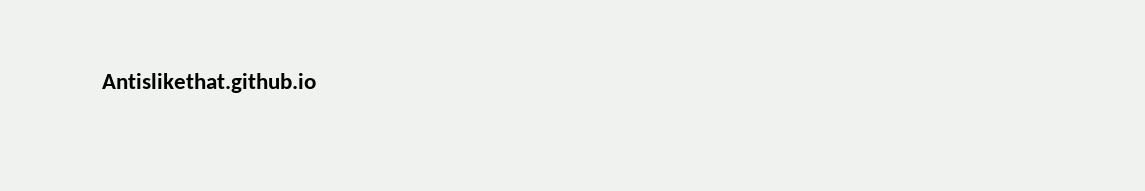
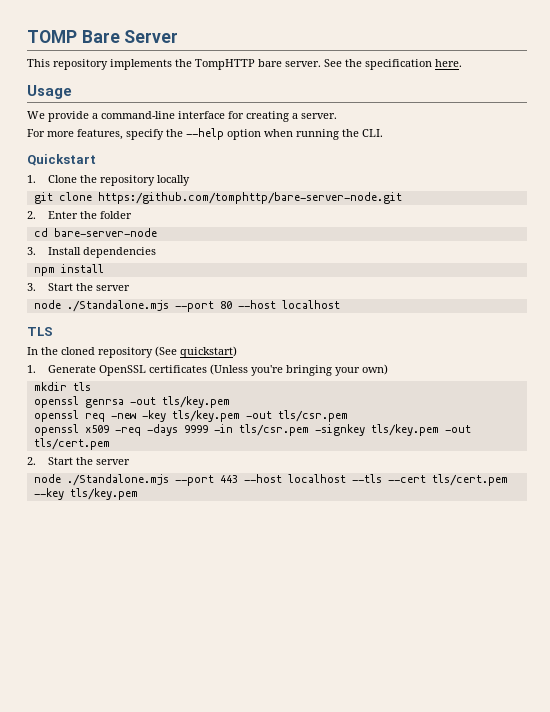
- Antislikethat.github.io
+ TOMP Bare Server
+ This repository implements the TompHTTP bare server. See the specification here.
+ Usage
+ We provide a command-line interface for creating a server.
+ For more features, specify the --help option when running the CLI.
+ Quickstart
+ 1. Clone the repository locally
+ git clone https:/github.com/tomphttp/bare-server-node.git
+ 2. Enter the folder
+ cd bare-server-node
+ 3. Install dependencies
+ npm install
+ 3. Start the server
+ node ./Standalone.mjs --port 80 --host localhost
+ TLS
+ In the cloned repository (See quickstart)
+ 1. Generate OpenSSL certificates (Unless you're bringing your own)
+ mkdir tls
+ openssl genrsa -out tls/key.pem
+ openssl req -new -key tls/key.pem -out tls/csr.pem
+ openssl x509 -req -days 9999 -in tls/csr.pem -signkey tls/key.pem -out tls/cert.pem
+ 2. Start the server
+ node ./Standalone.mjs --port 443 --host localhost --tls --cert tls/cert.pem --key tls/key.pem

